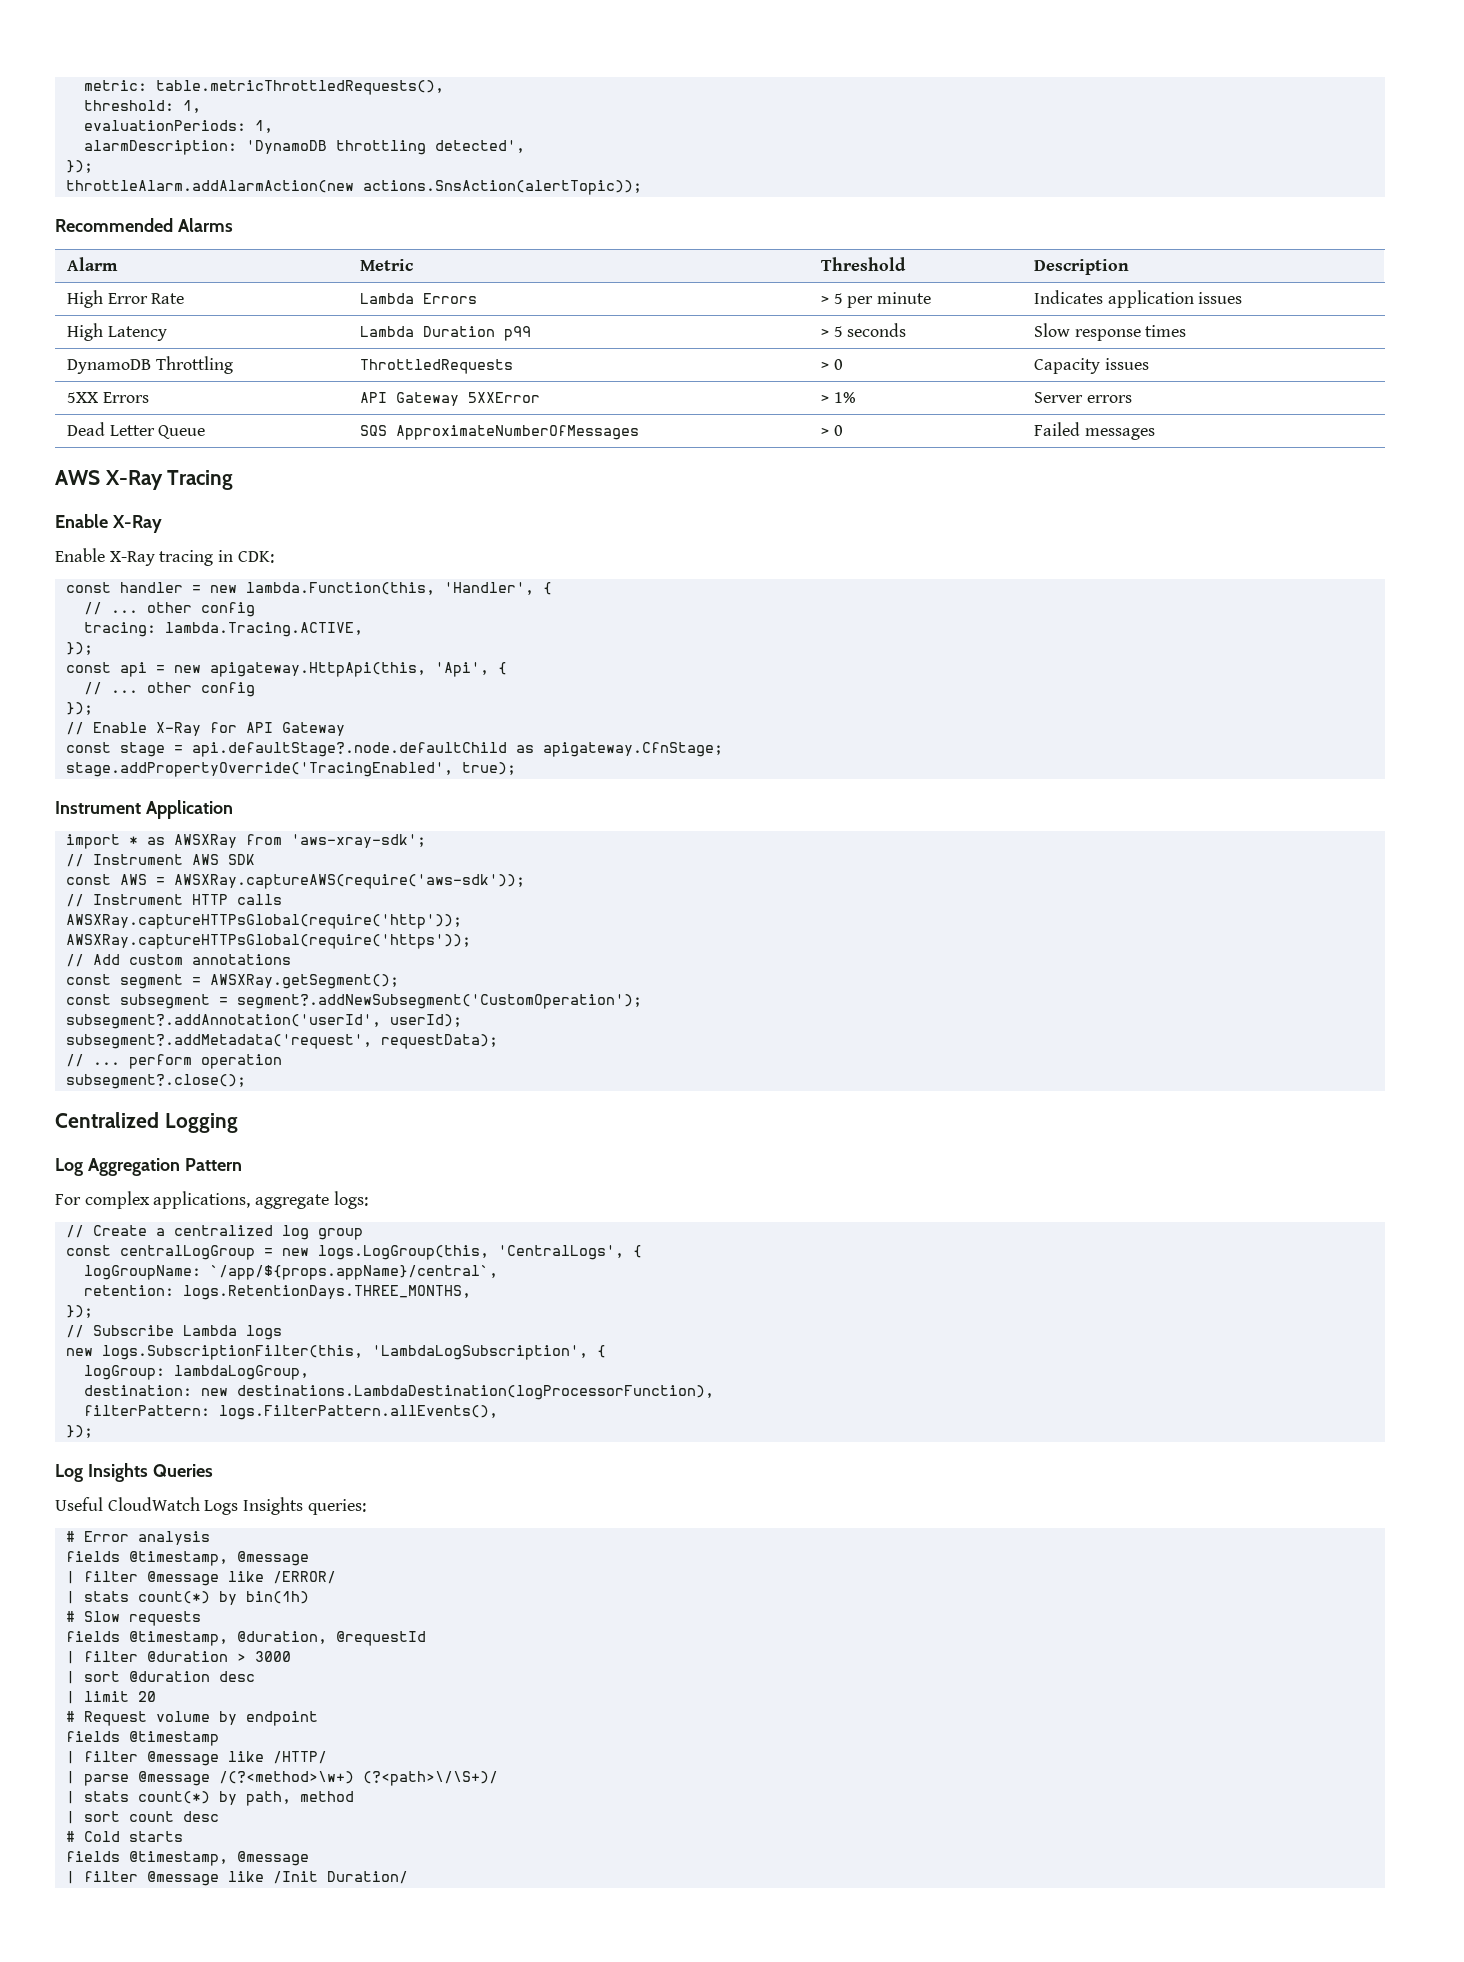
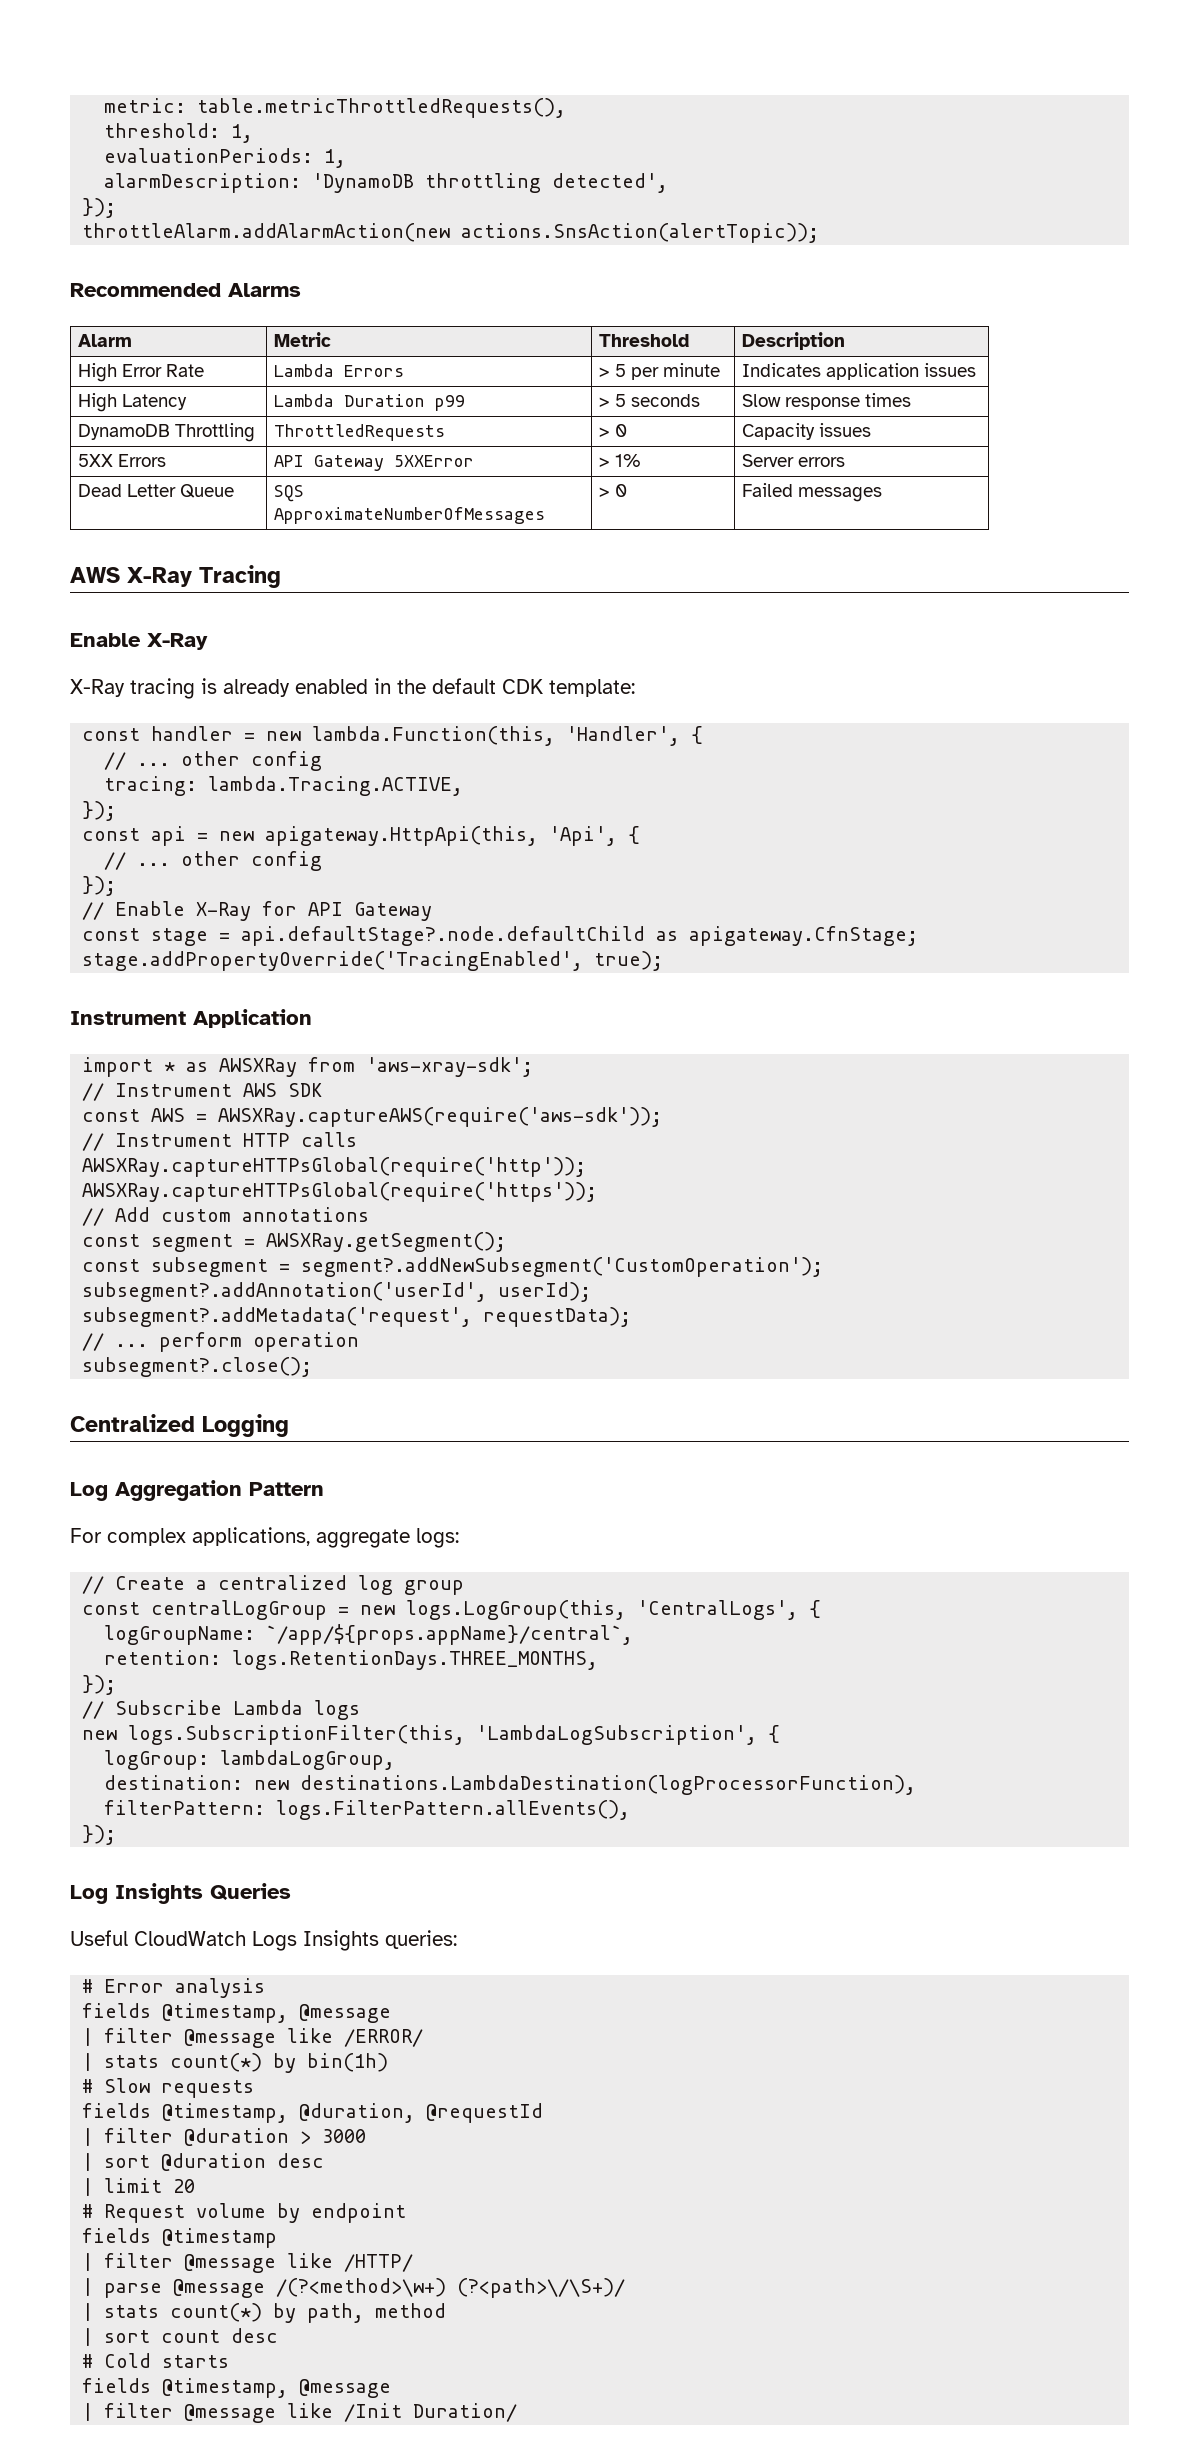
- Enable X-Ray tracing in CDK:
+ X-Ray tracing is already enabled in the default CDK template:

